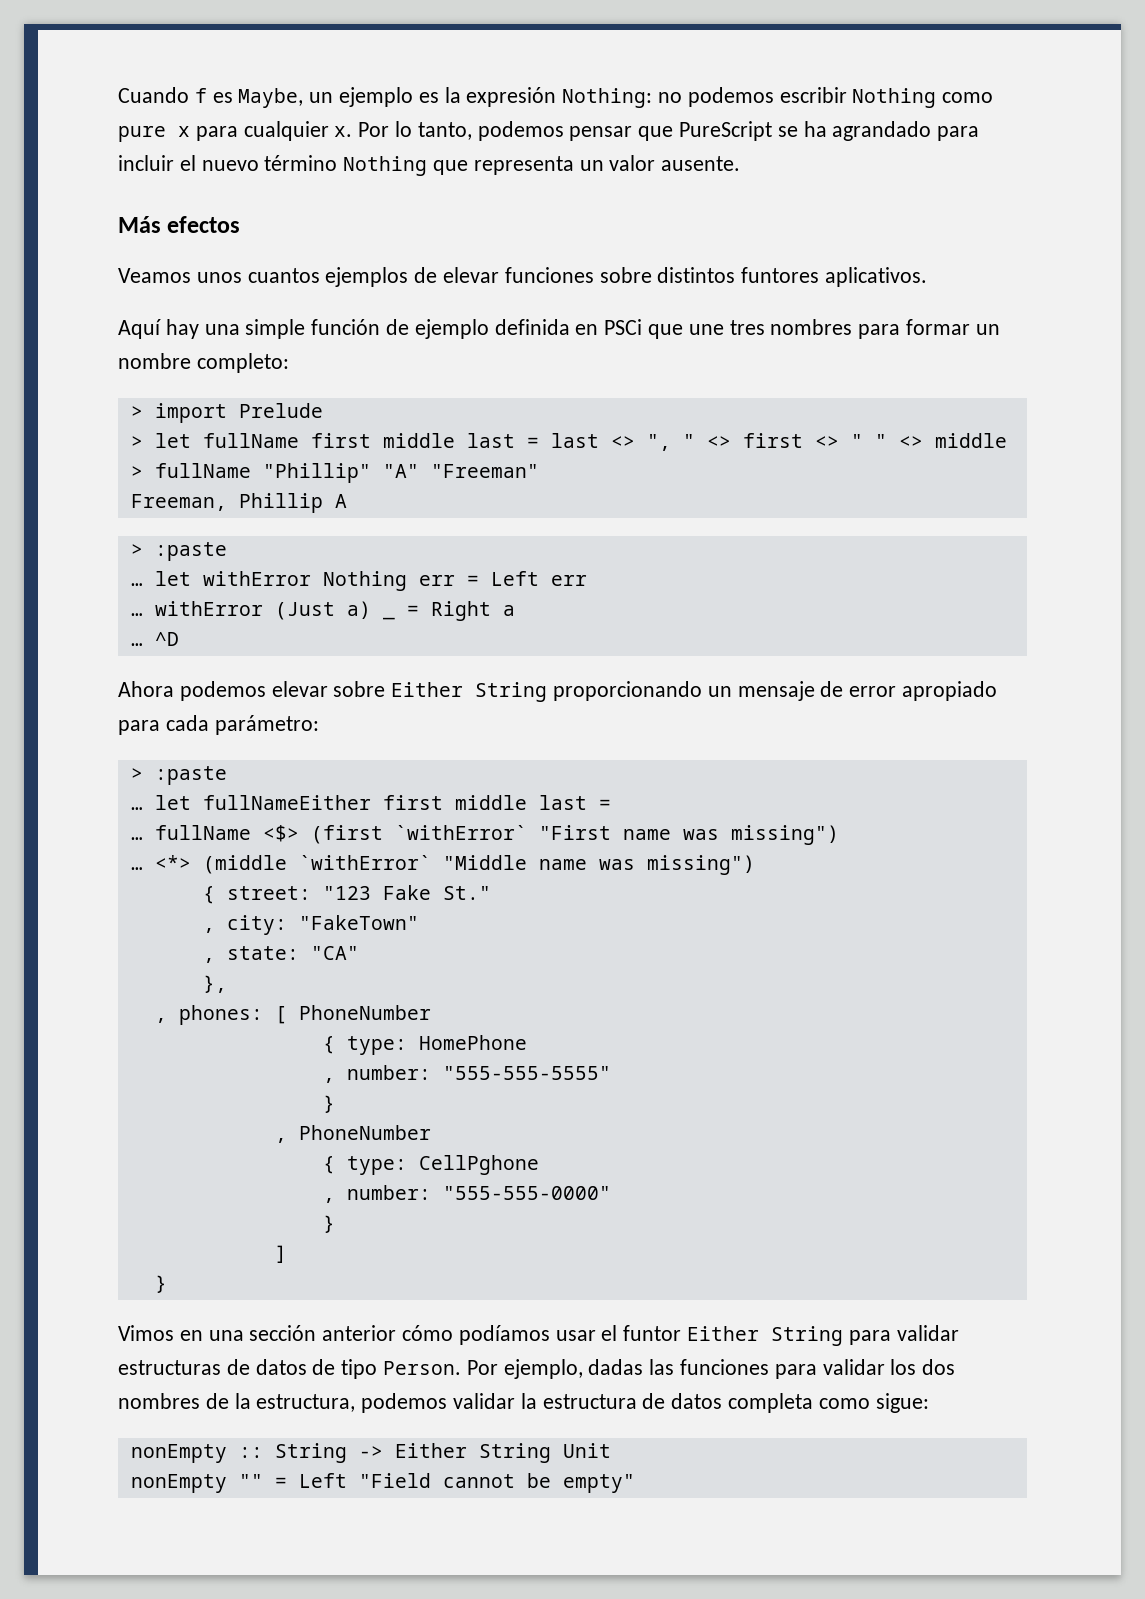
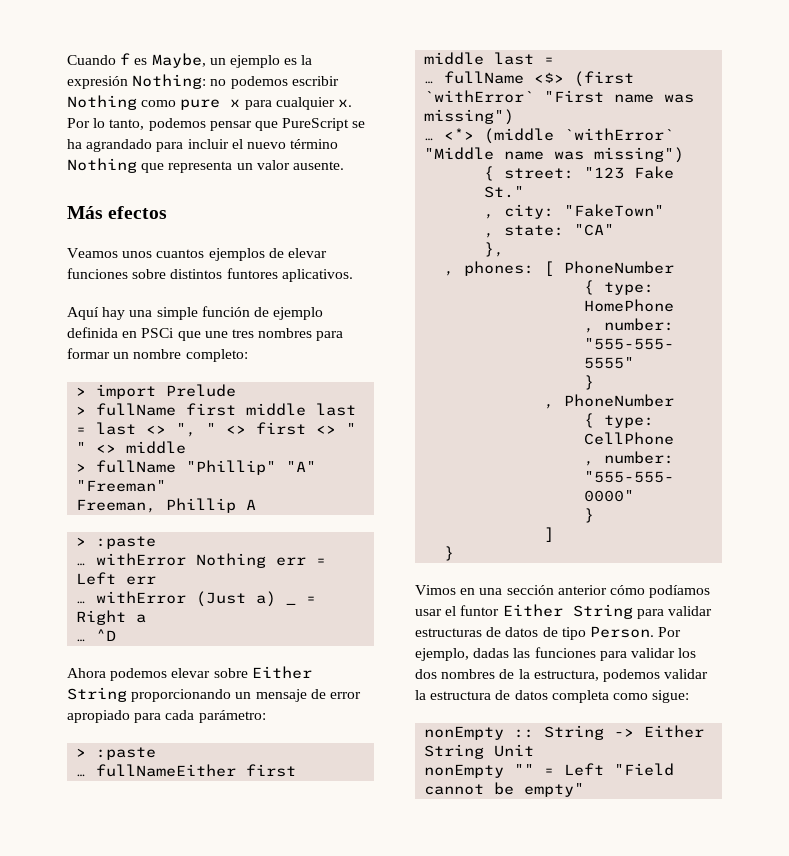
- > let fullName first middle last = last <> ", " <> first <> " " <> middle
+ > fullName first middle last = last <> ", " <> first <> " " <> middle
- … let withError Nothing err = Left err
+ … withError Nothing err = Left err
- … let fullNameEither first middle last =
+ … fullNameEither first middle last =
- { type: CellPghone
+ { type: CellPhone

